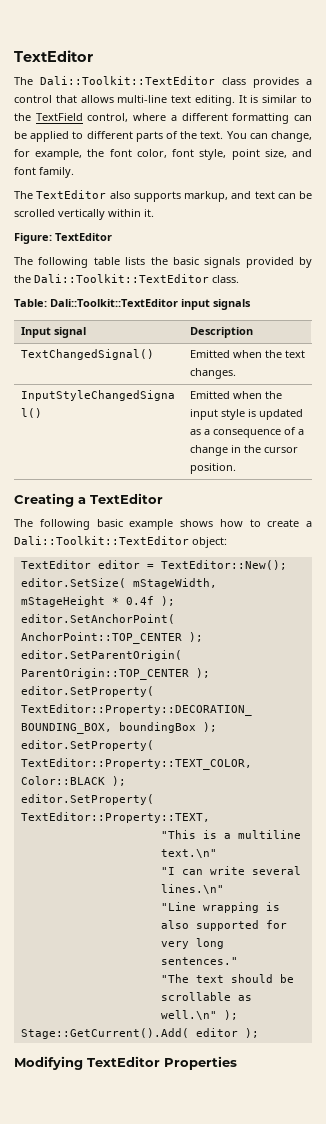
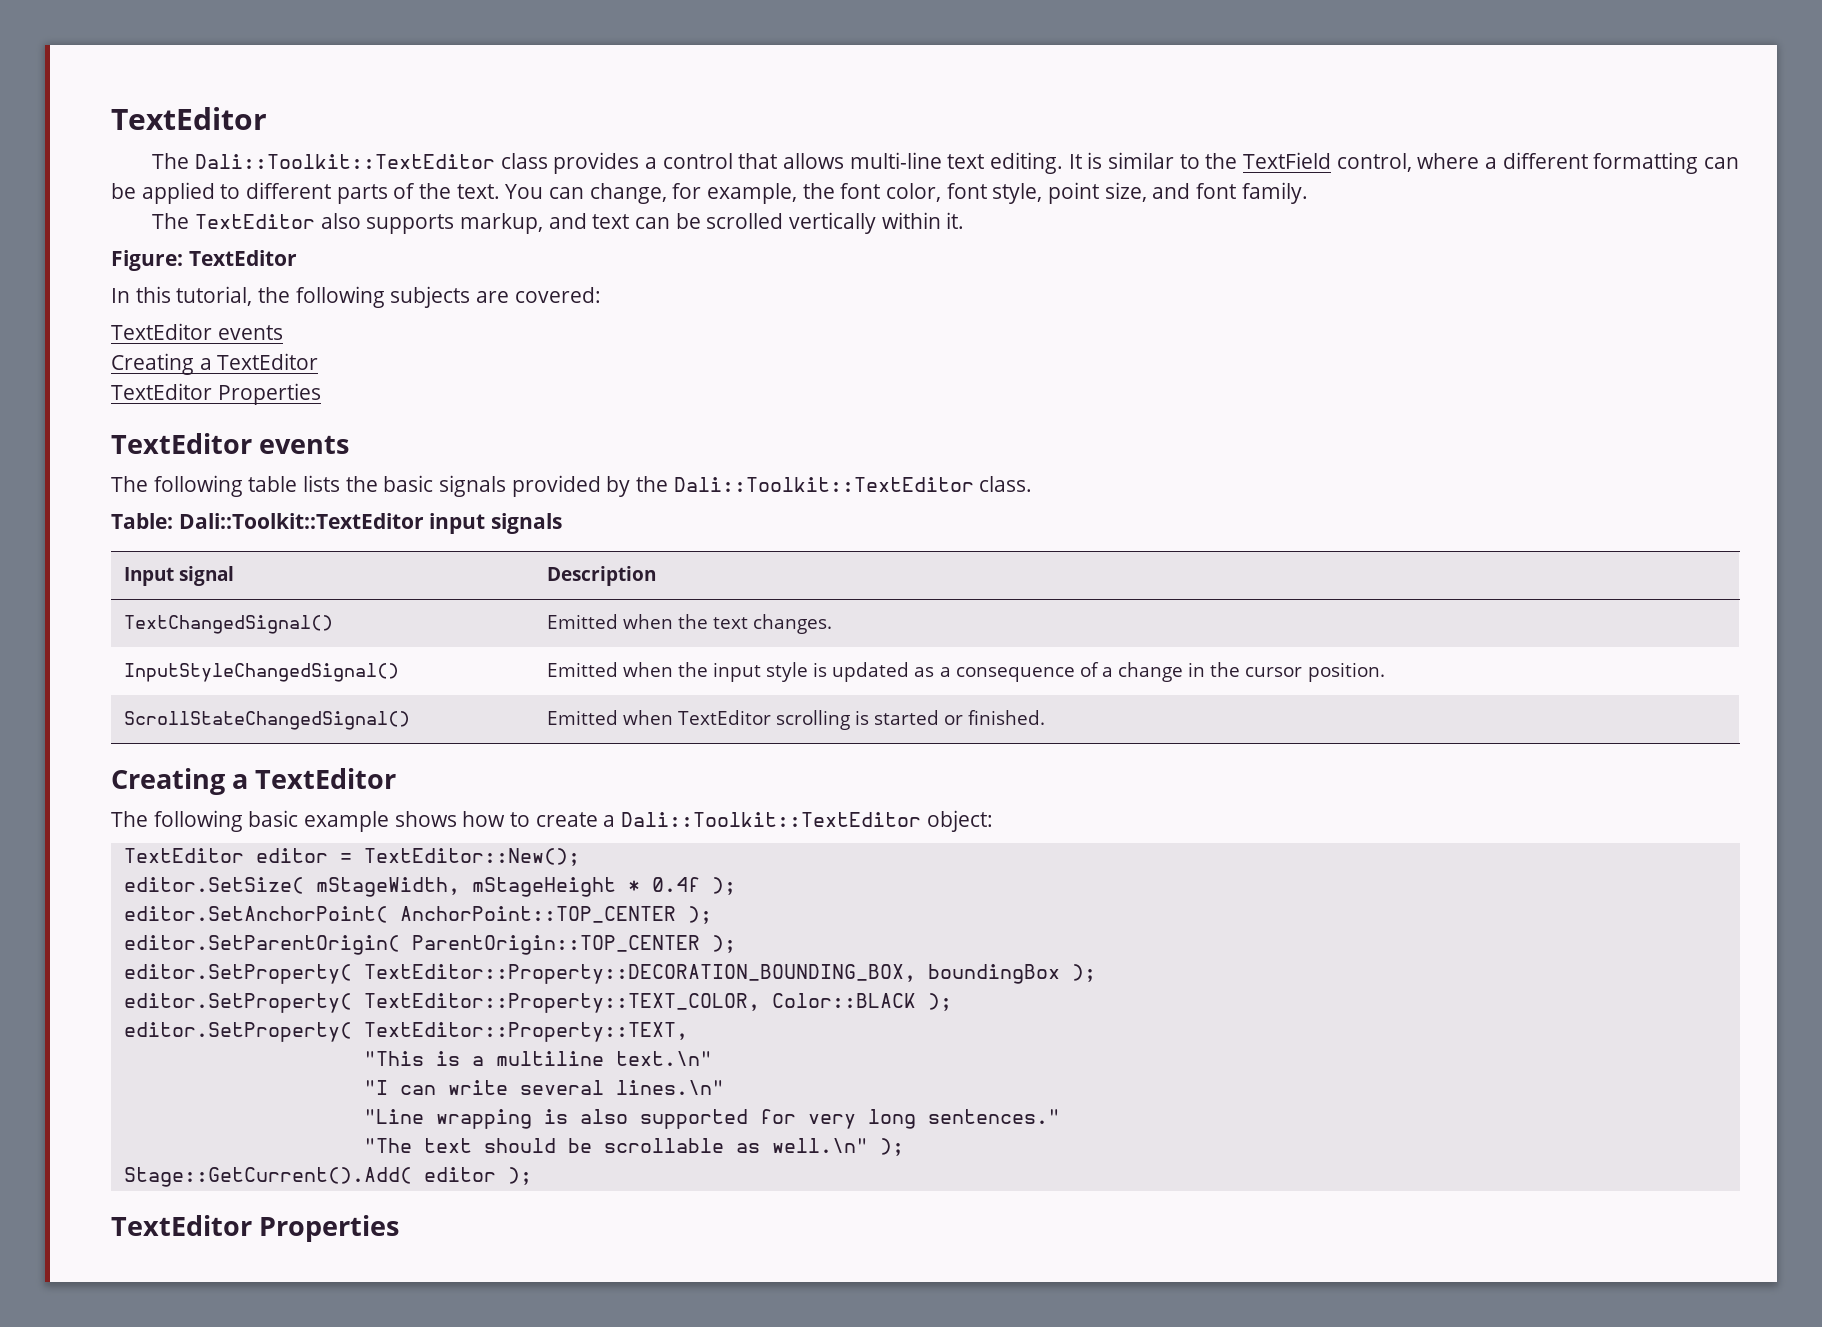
+ In this tutorial, the following subjects are covered:
+ TextEditor events
+ Creating a TextEditor
+ TextEditor Properties
+ TextEditor events
+ ScrollStateChangedSignal() | Emitted when TextEditor scrolling is started or finished.
  Stage::GetCurrent().Add( editor );
- Modifying TextEditor Properties
+ TextEditor Properties

